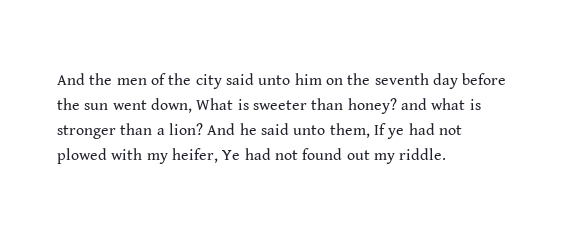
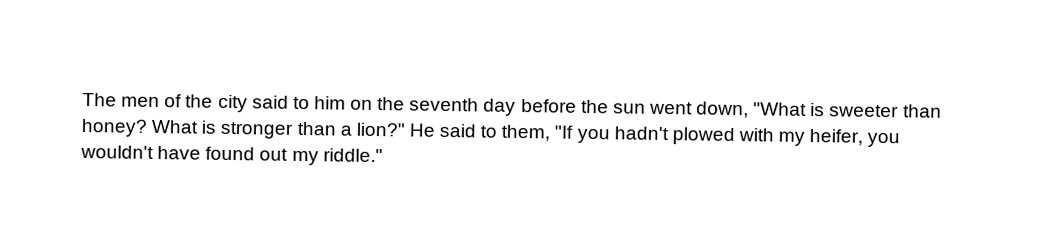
- And the men of the city said unto him on the seventh day before the sun went down, What is sweeter than honey? and what is stronger than a lion? And he said unto them, If ye had not plowed with my heifer, Ye had not found out my riddle.
+ The men of the city said to him on the seventh day before the sun went down, "What is sweeter than honey? What is stronger than a lion?" He said to them, "If you hadn't plowed with my heifer, you wouldn't have found out my riddle."

